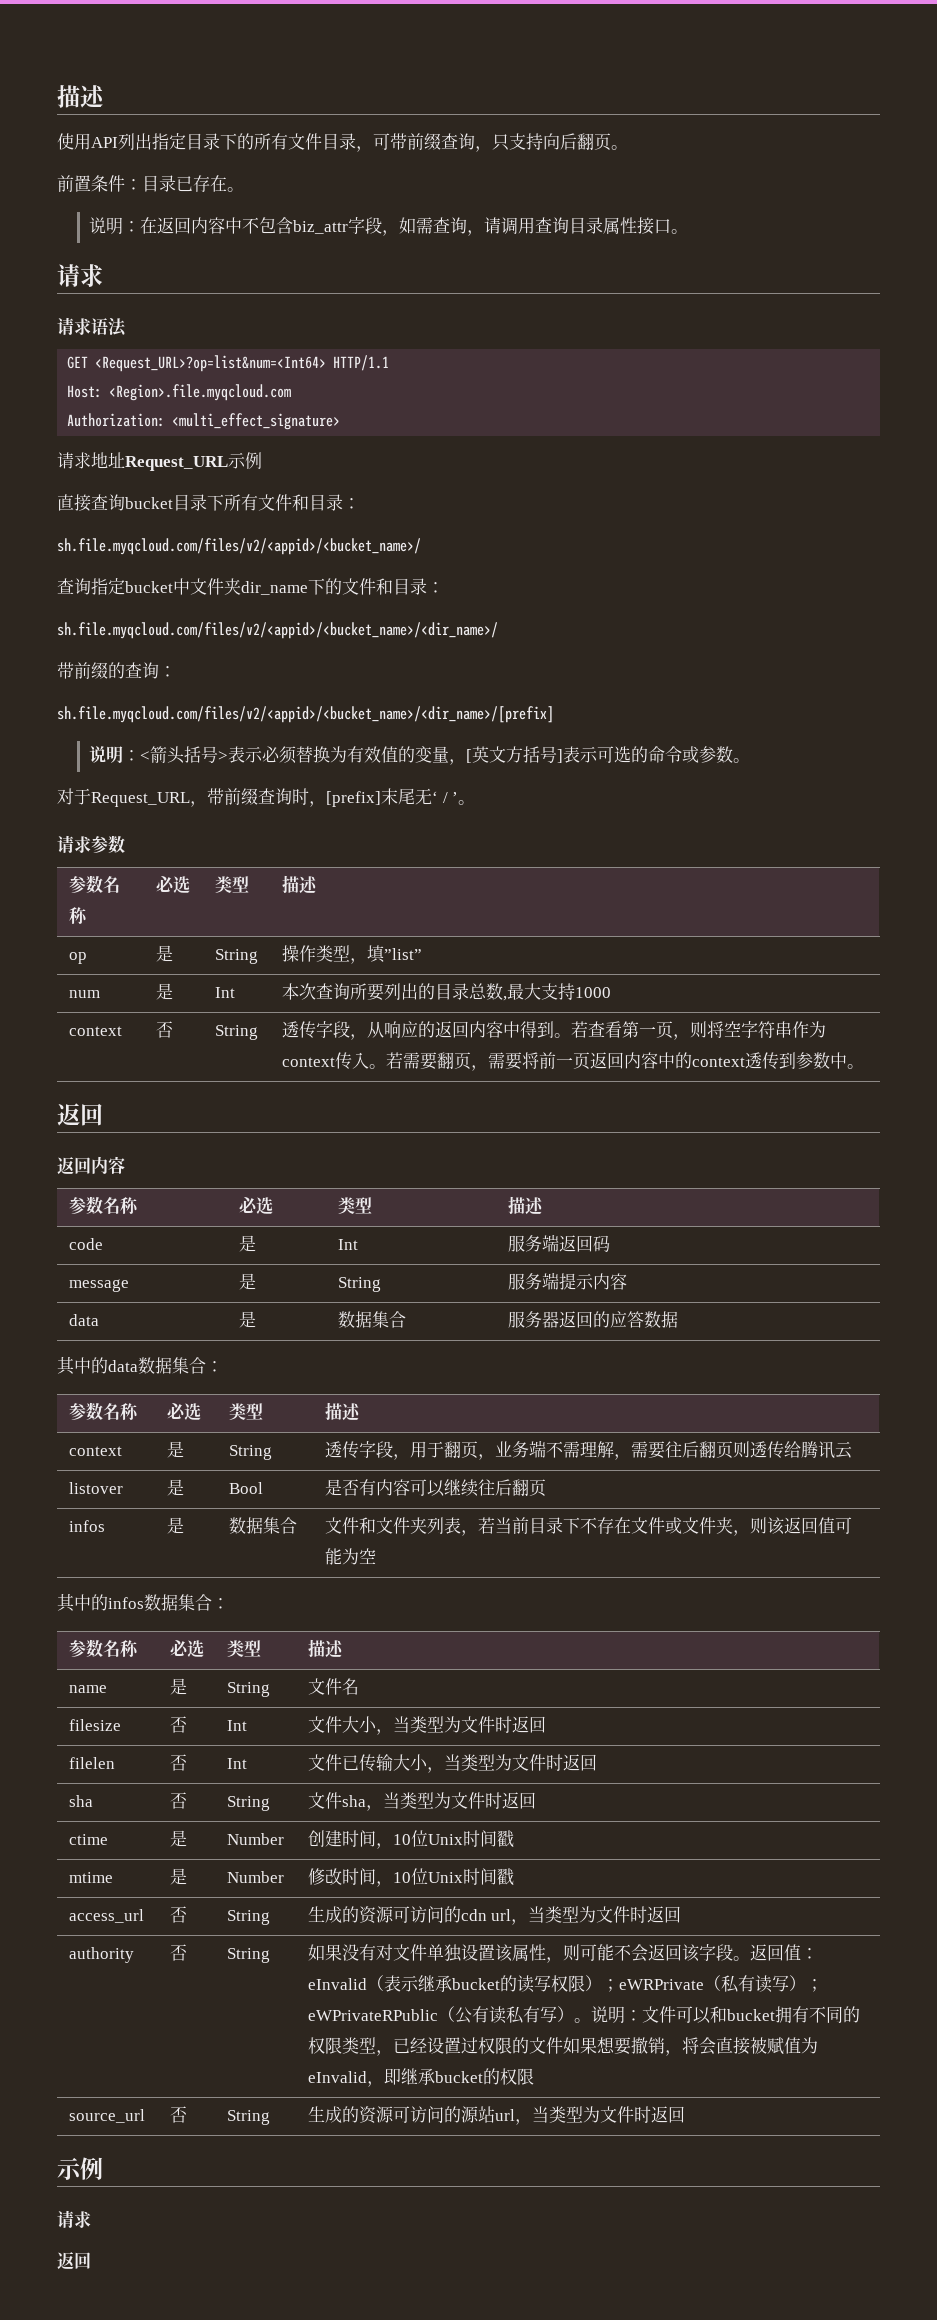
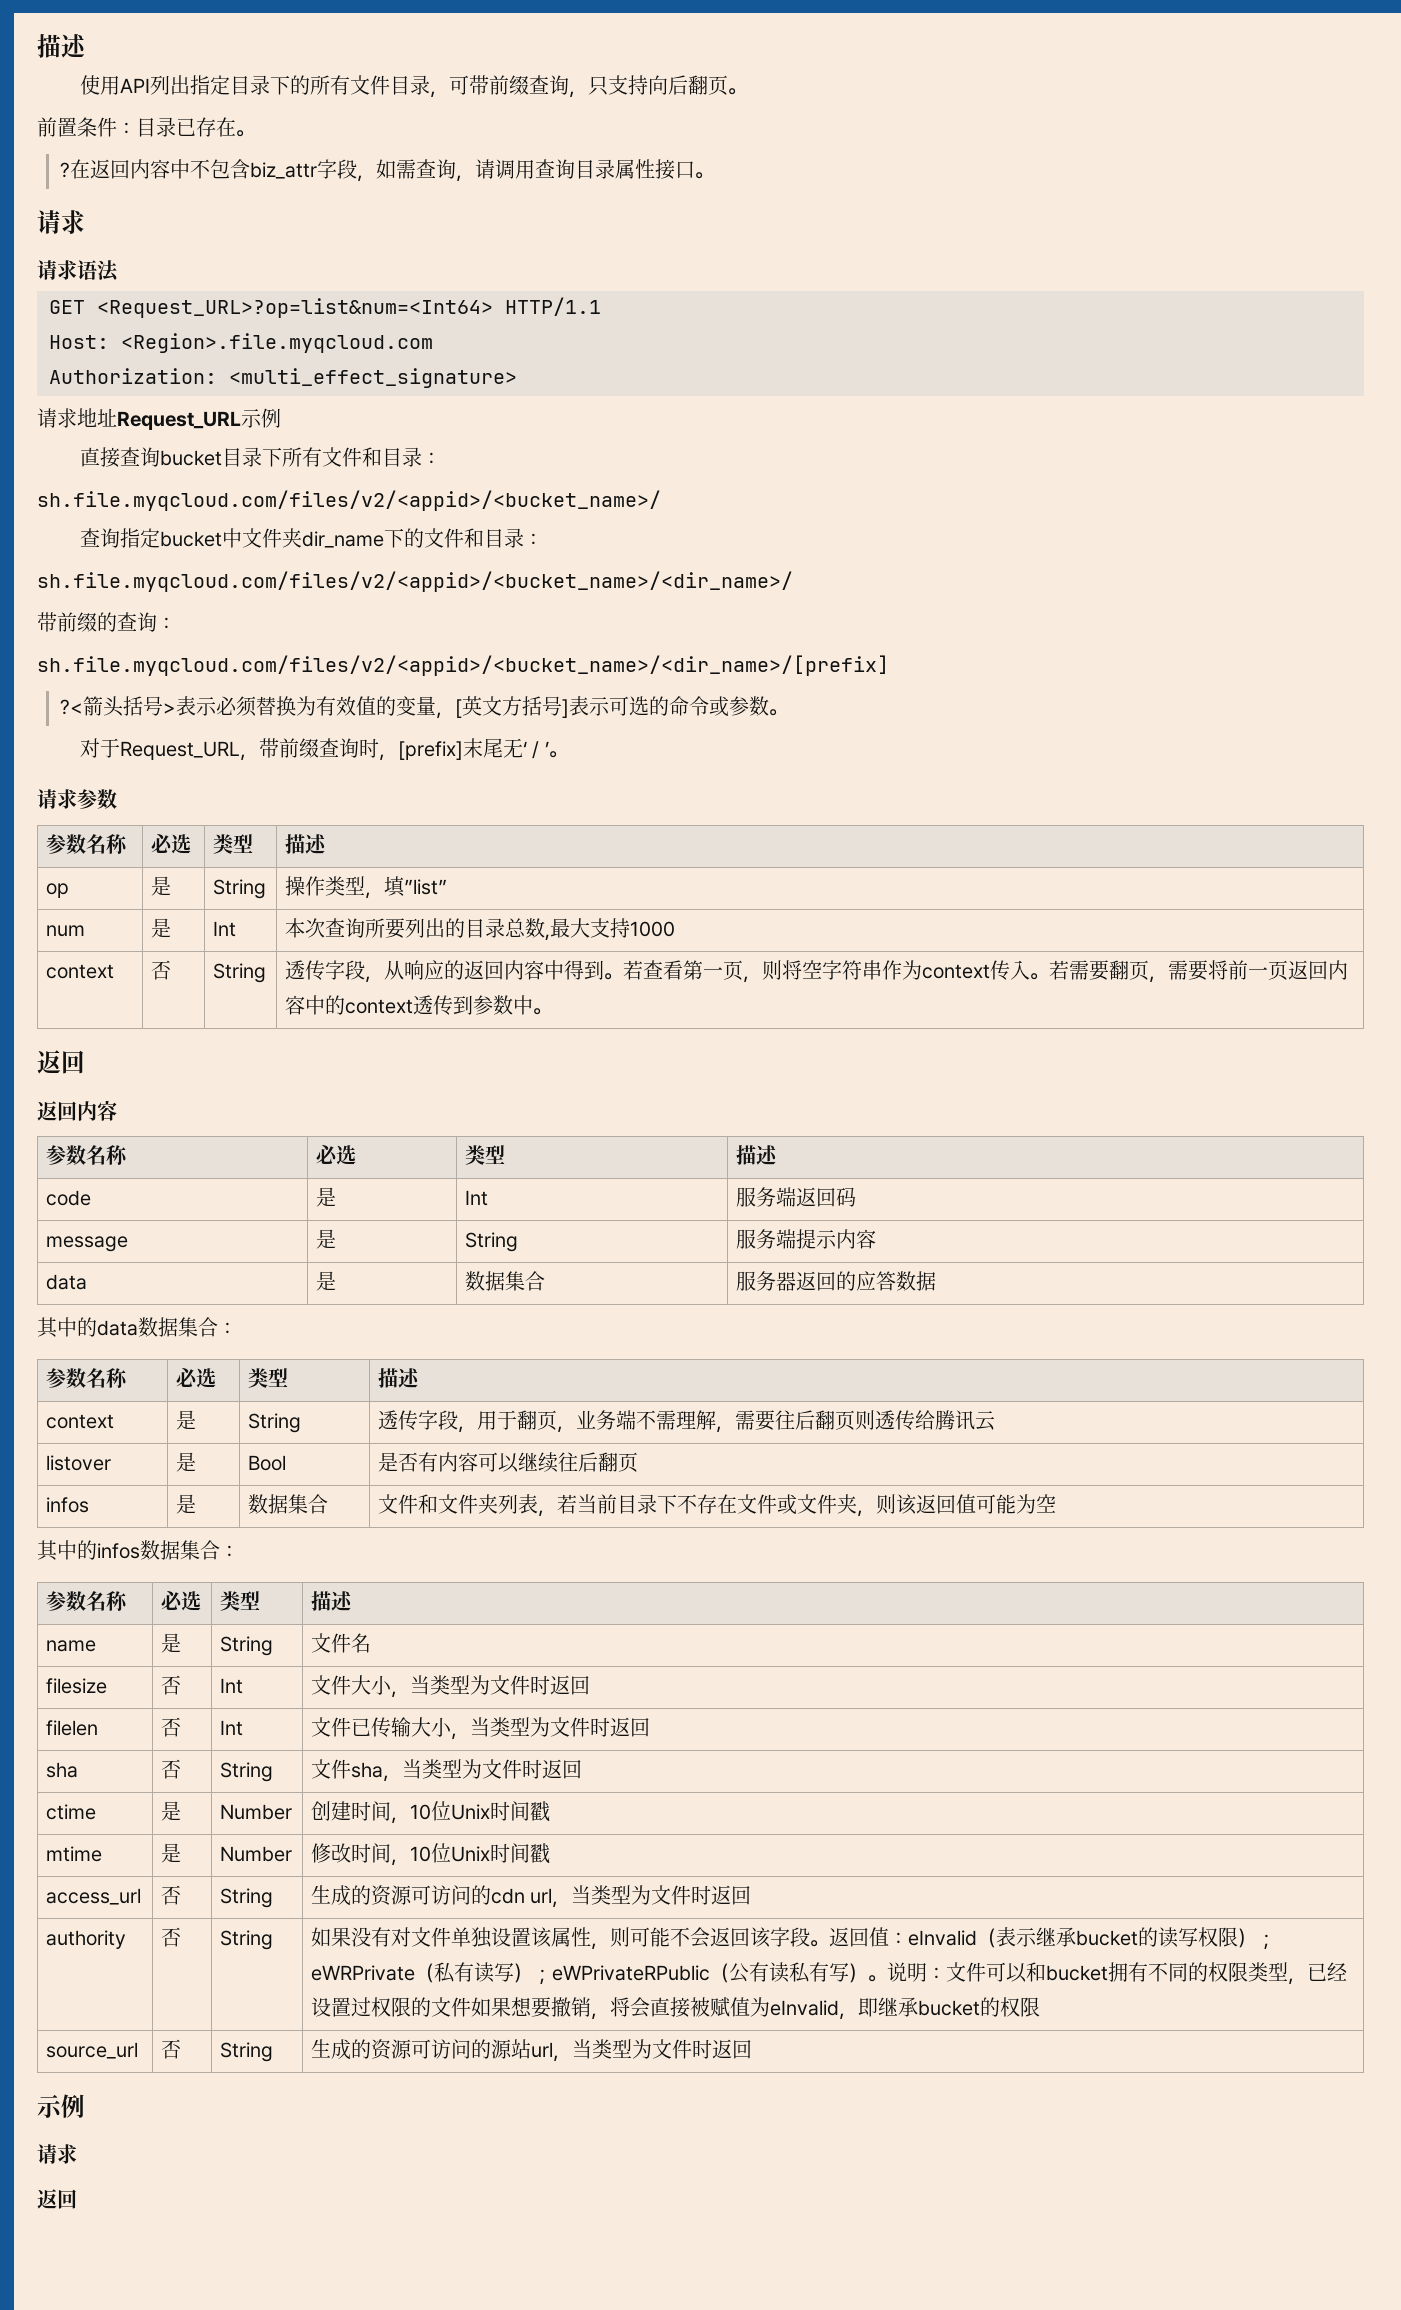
- 说明：在返回内容中不包含biz_attr字段，如需查询，请调用查询目录属性接口。
+ ?在返回内容中不包含biz_attr字段，如需查询，请调用查询目录属性接口。
- 说明：<箭头括号>表示必须替换为有效值的变量，[英文方括号]表示可选的命令或参数。
+ ?<箭头括号>表示必须替换为有效值的变量，[英文方括号]表示可选的命令或参数。

